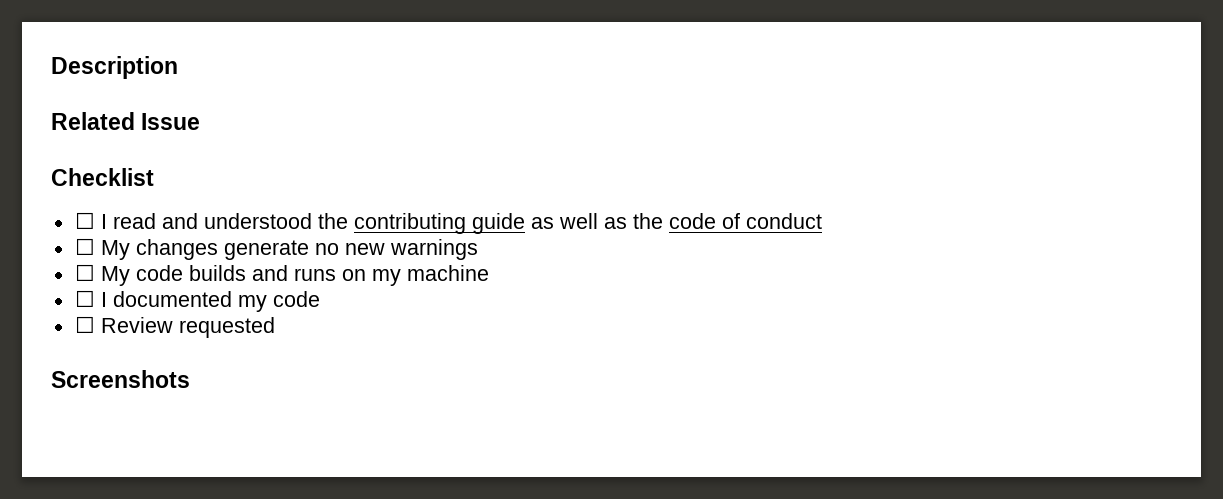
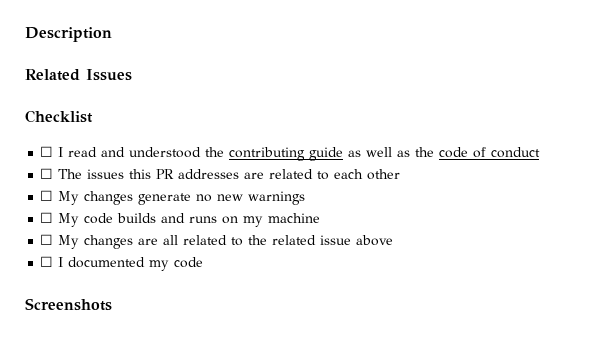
- Related Issue
+ Related Issues
+ ☐ The issues this PR addresses are related to each other
+ ☐ My changes are all related to the related issue above
- ☐ Review requested

